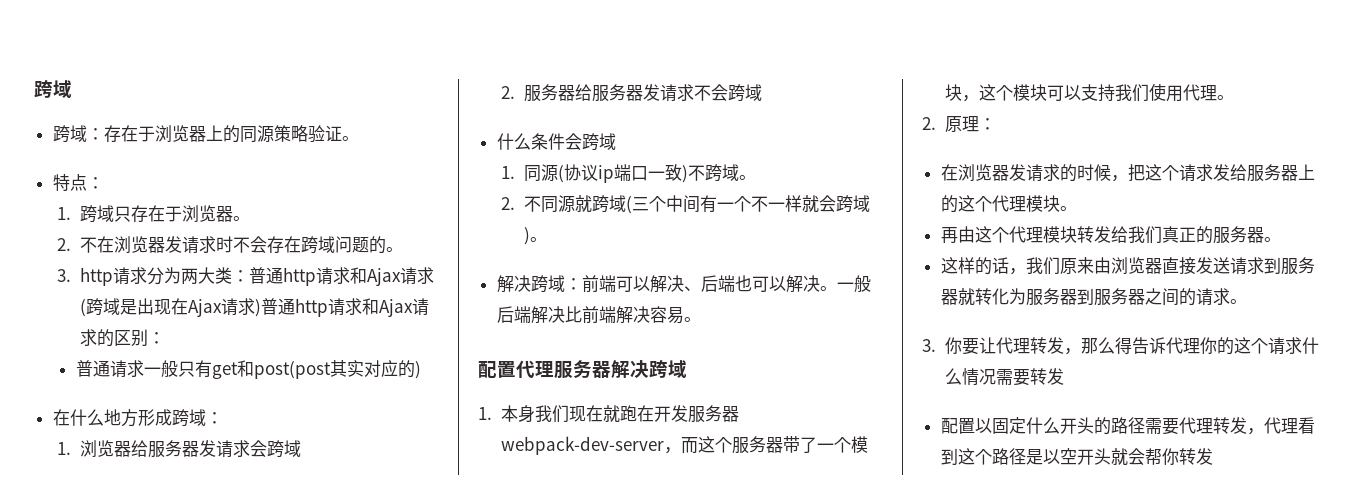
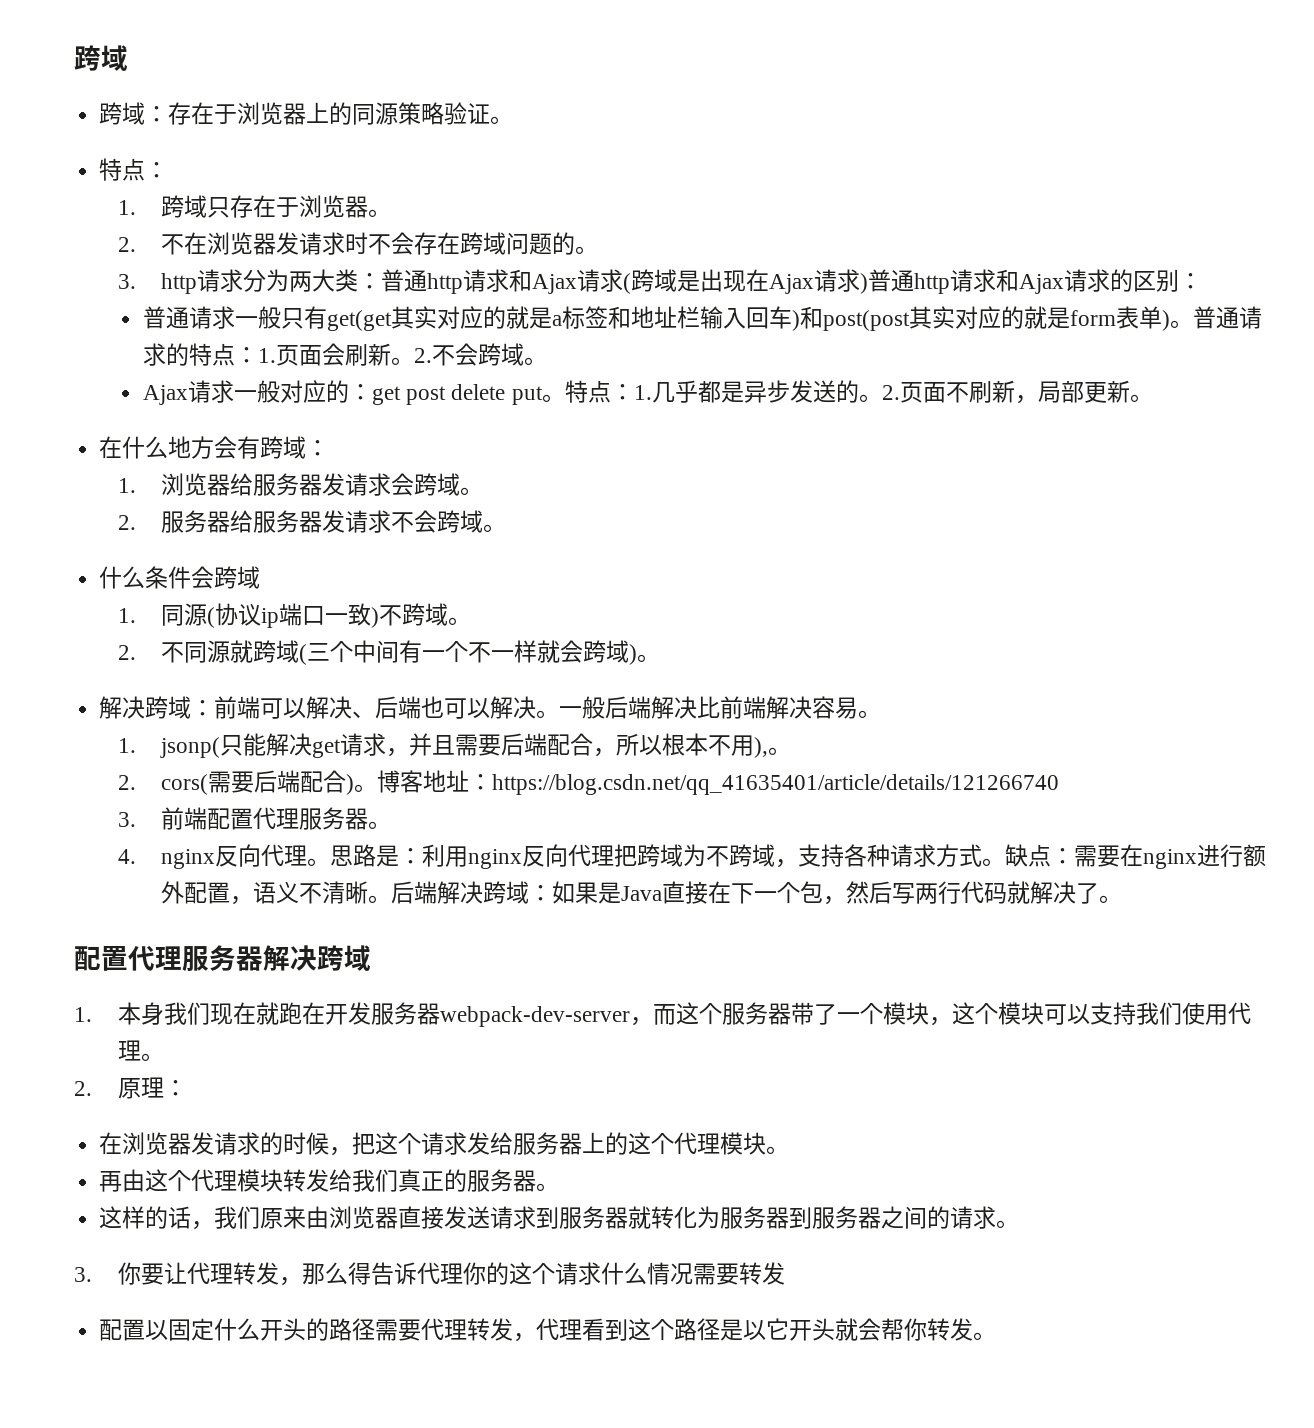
- 普通请求一般只有get和post(post其实对应的)
+ 普通请求一般只有get(get其实对应的就是a标签和地址栏输入回车)和post(post其实对应的就是form表单)。普通请求的特点：1.页面会刷新。2.不会跨域。
+ Ajax请求一般对应的：get post delete put。特点：1.几乎都是异步发送的。2.页面不刷新，局部更新。
- 在什么地方形成跨域：
+ 在什么地方会有跨域：
- 1.浏览器给服务器发请求会跨域
+ 1.浏览器给服务器发请求会跨域。
- 2.服务器给服务器发请求不会跨域
+ 2.服务器给服务器发请求不会跨域。
+ 1. jsonp(只能解决get请求，并且需要后端配合，所以根本不用),。
+ 2. cors(需要后端配合)。博客地址：https://blog.csdn.net/qq_41635401/article/details/121266740
+ 3.前端配置代理服务器。
+ 4. nginx反向代理。思路是：利用nginx反向代理把跨域为不跨域，支持各种请求方式。缺点：需要在nginx进行额外配置，语义不清晰。后端解决跨域：如果是Java直接在下一个包，然后写两行代码就解决了。
- 配置以固定什么开头的路径需要代理转发，代理看到这个路径是以空开头就会帮你转发
+ 配置以固定什么开头的路径需要代理转发，代理看到这个路径是以它开头就会帮你转发。

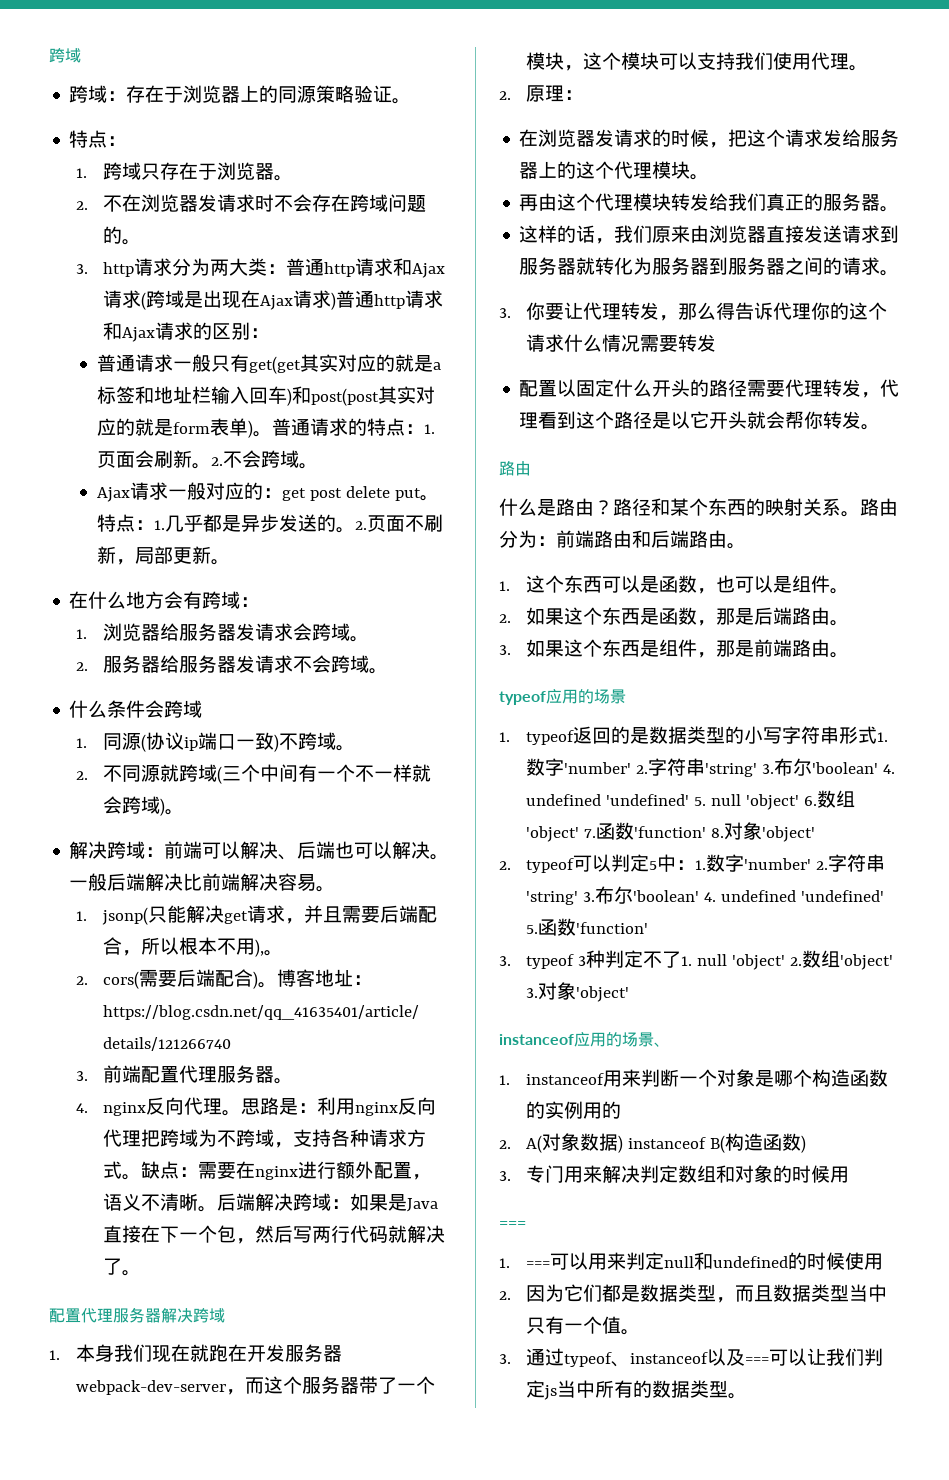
  配置以固定什么开头的路径需要代理转发，代理看到这个路径是以它开头就会帮你转发。
+ 路由
+ 什么是路由？路径和某个东西的映射关系。路由分为：前端路由和后端路由。
+ 1.这个东西可以是函数，也可以是组件。
+ 2.如果这个东西是函数，那是后端路由。
+ 3.如果这个东西是组件，那是前端路由。
+ typeof应用的场景
+ 1. typeof返回的是数据类型的小写字符串形式1.数字'number' 2.字符串'string' 3.布尔'boolean' 4. undefined 'undefined' 5. null 'object' 6.数组'object' 7.函数'function' 8.对象'object'
+ 2. typeof可以判定5中：1.数字'number' 2.字符串'string' 3.布尔'boolean' 4. undefined 'undefined' 5.函数'function'
+ 3. typeof 3种判定不了1. null 'object' 2.数组'object' 3.对象'object'
+ instanceof应用的场景、
+ 1. instanceof用来判断一个对象是哪个构造函数的实例用的
+ 2. A(对象数据) instanceof B(构造函数)
+ 3.专门用来解决判定数组和对象的时候用
+ ===
+ 1. ===可以用来判定null和undefined的时候使用
+ 2.因为它们都是数据类型，而且数据类型当中只有一个值。
+ 3.通过typeof、instanceof以及===可以让我们判定js当中所有的数据类型。

